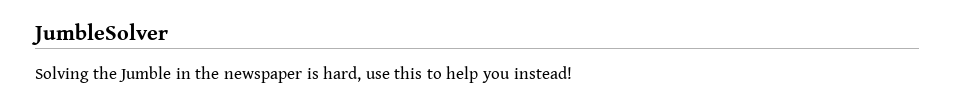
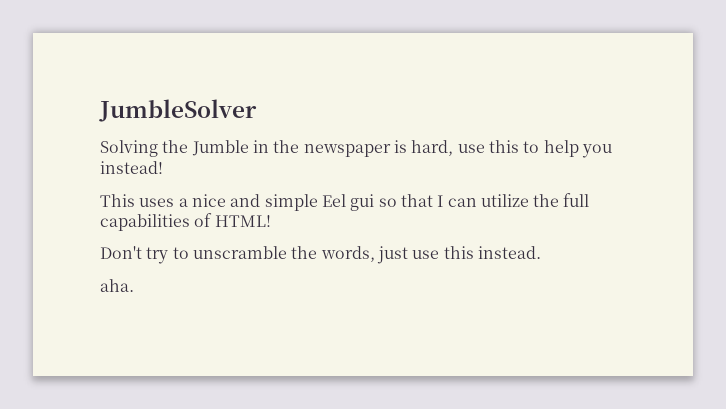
+ This uses a nice and simple Eel gui so that I can utilize the full capabilities of HTML!
+ Don't try to unscramble the words, just use this instead.
+ aha.

